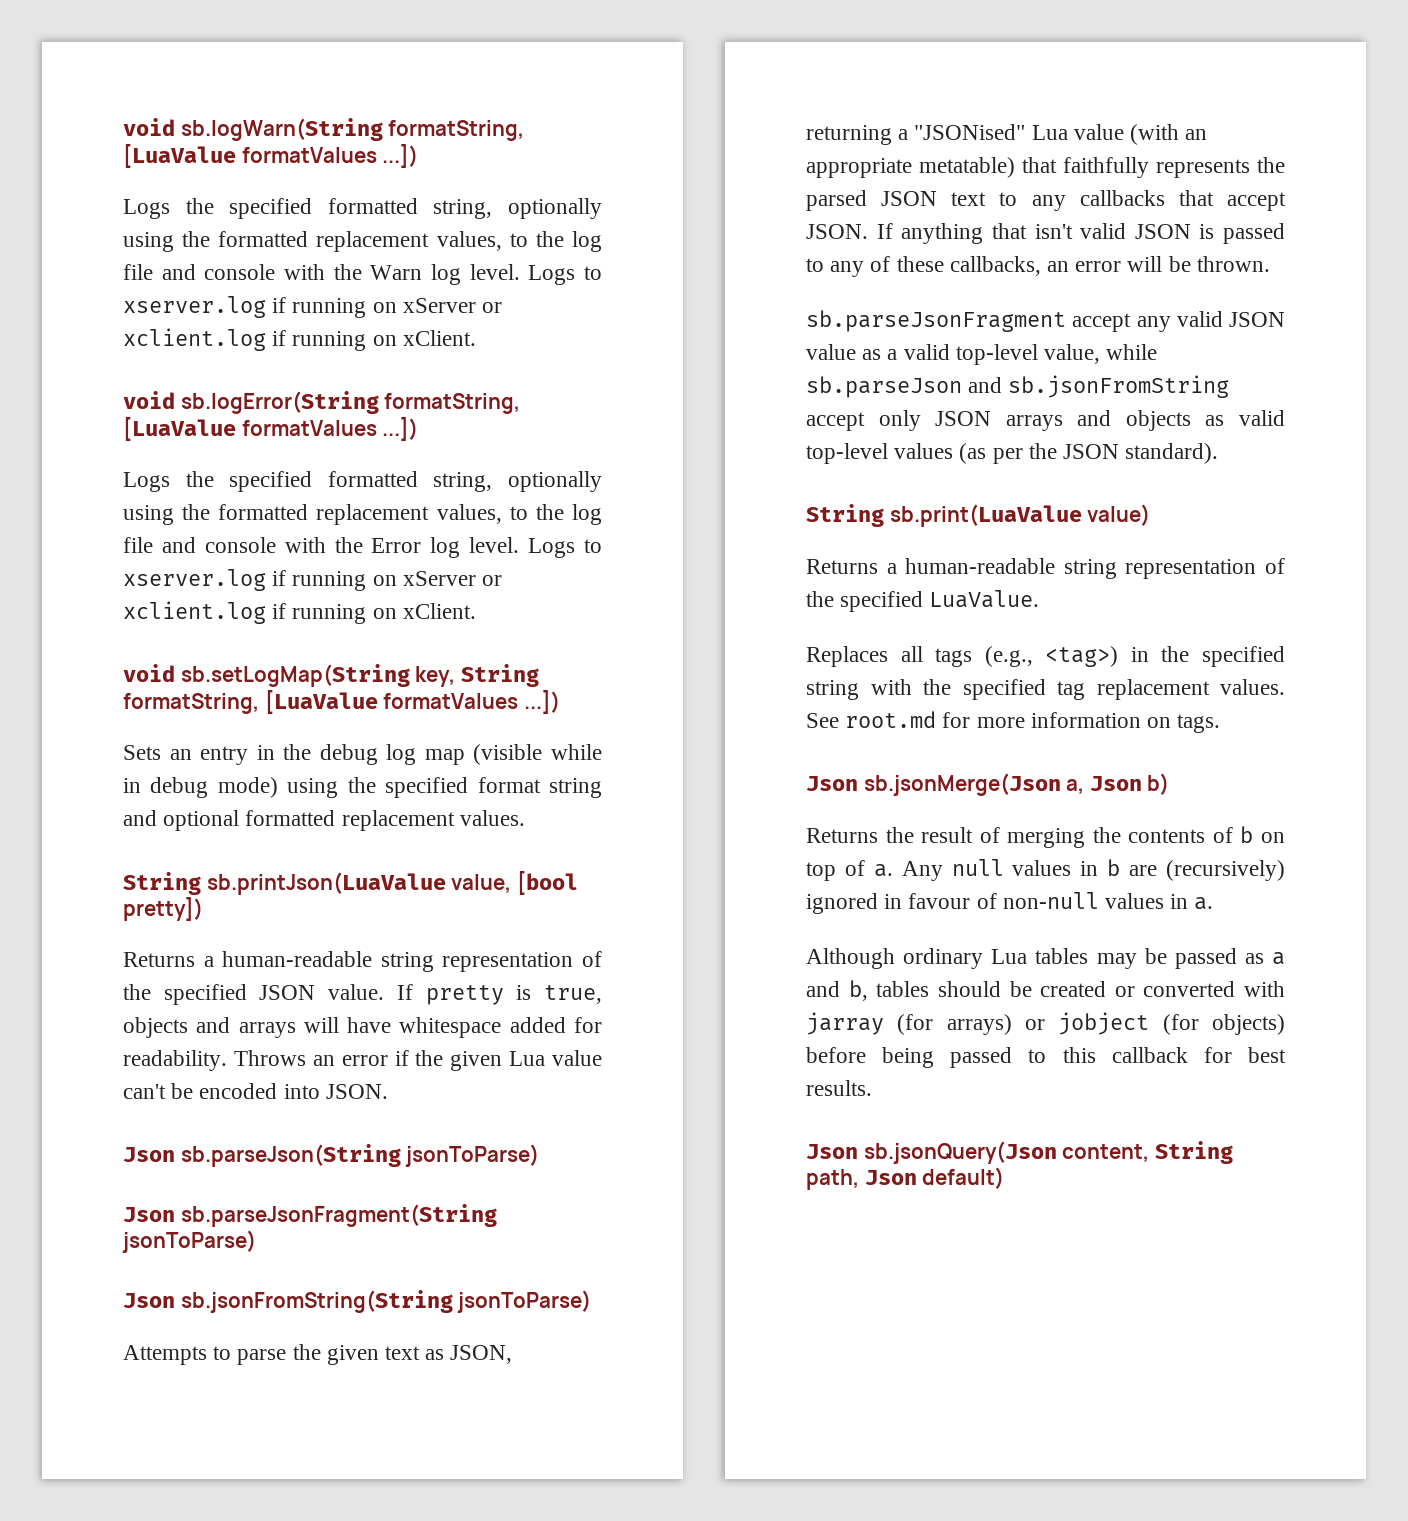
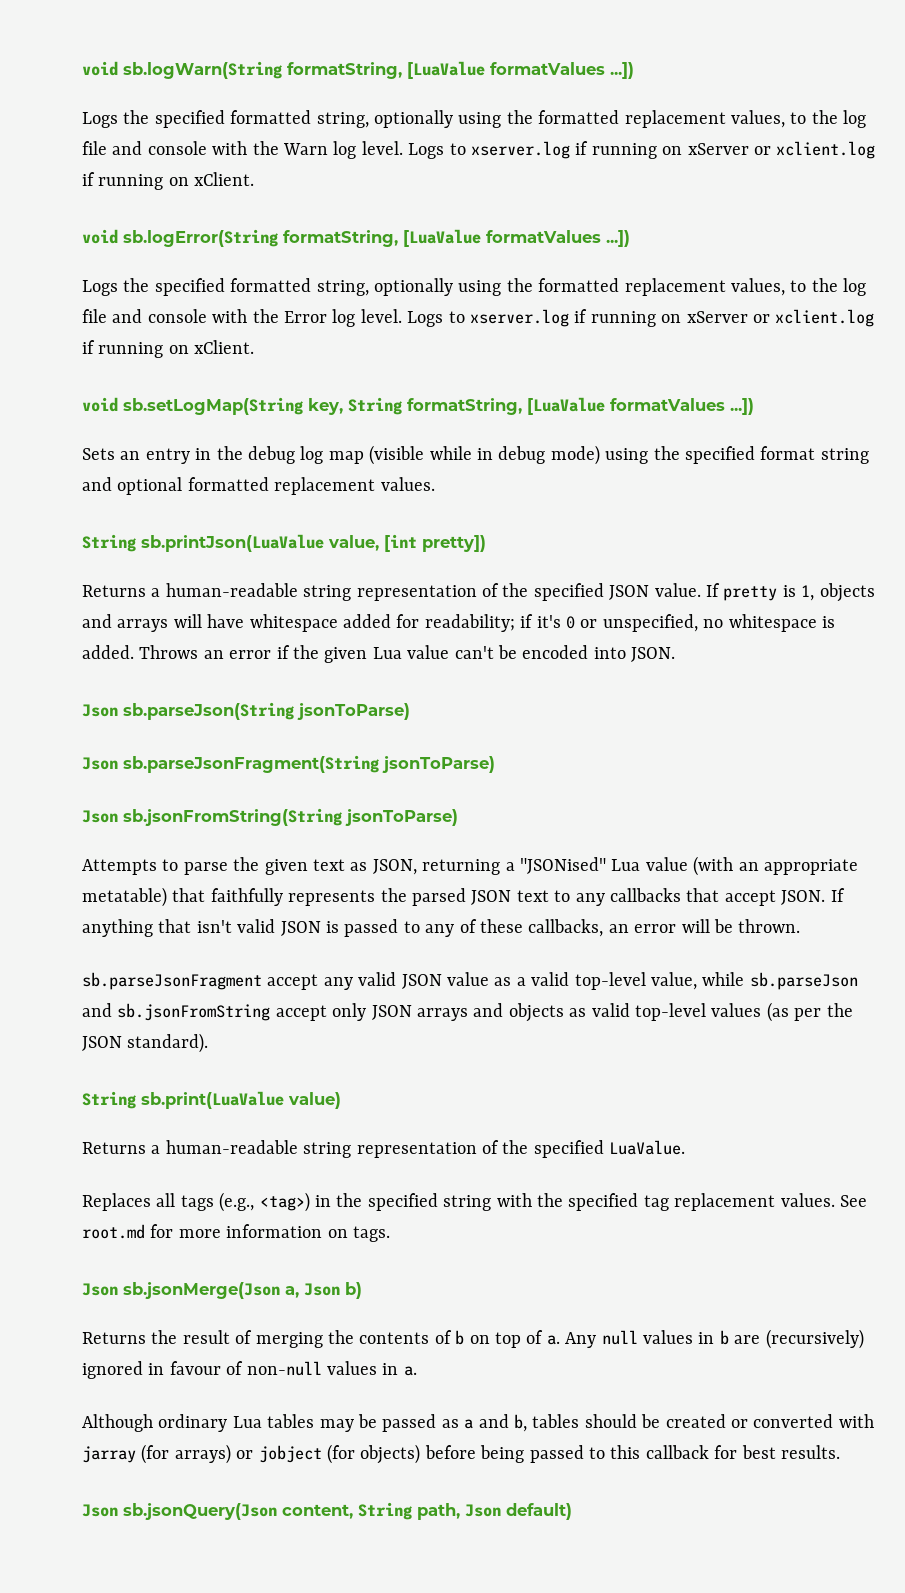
- String sb.printJson(LuaValue value, [bool pretty])
+ String sb.printJson(LuaValue value, [int pretty])
- If pretty is true, objects and arrays will have whitespace added for readability.
+ If pretty is 1, objects and arrays will have whitespace added for readability; if it's 0 or unspecified, no whitespace is added.

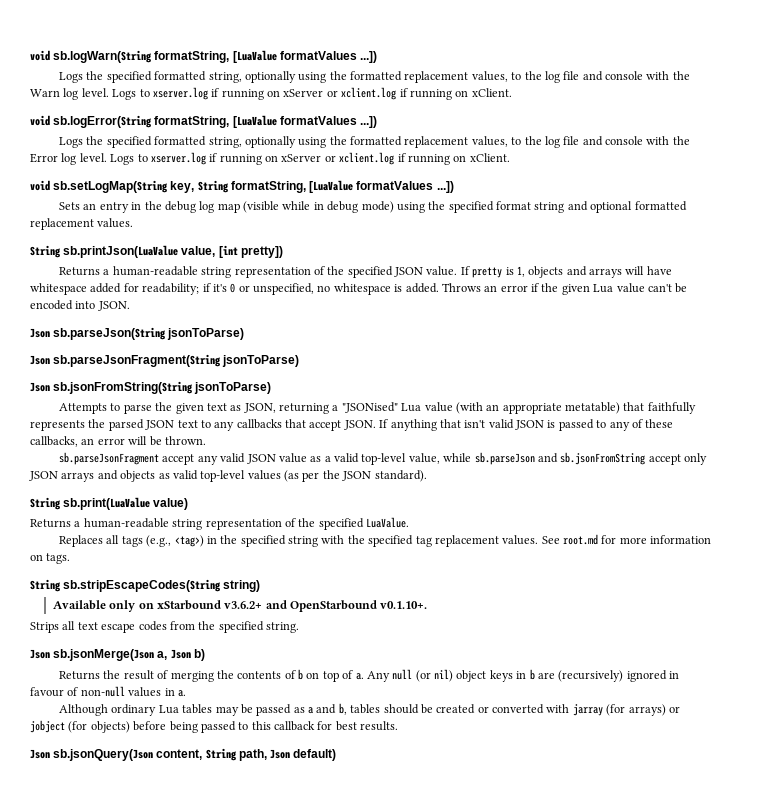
+ String sb.stripEscapeCodes(String string)
+ Available only on xStarbound v3.6.2+ and OpenStarbound v0.1.10+.
+ Strips all text escape codes from the specified string.
- Any null values in b are (recursively) ignored in favour of non-null values in a.
+ Any null (or nil) object keys in b are (recursively) ignored in favour of non-null values in a.

